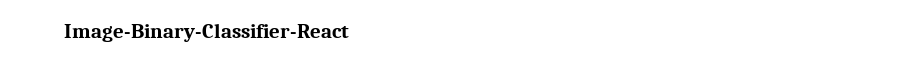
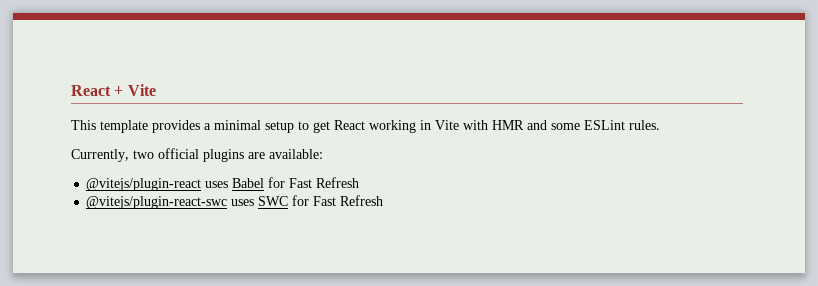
- Image-Binary-Classifier-React
+ React + Vite
+ This template provides a minimal setup to get React working in Vite with HMR and some ESLint rules.
+ Currently, two official plugins are available:
+ @vitejs/plugin-react uses Babel for Fast Refresh
+ @vitejs/plugin-react-swc uses SWC for Fast Refresh

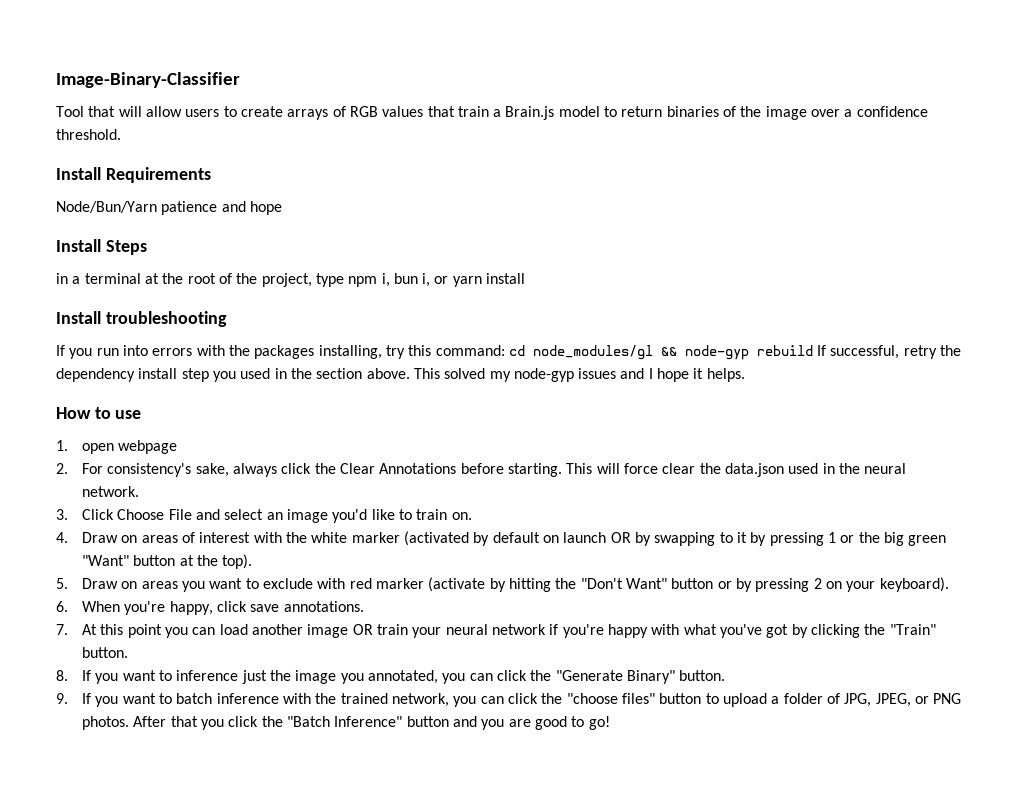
- React + Vite
- This template provides a minimal setup to get React working in Vite with HMR and some ESLint rules.
- Currently, two official plugins are available:
- @vitejs/plugin-react uses Babel for Fast Refresh
- @vitejs/plugin-react-swc uses SWC for Fast Refresh
+ Image-Binary-Classifier
+ Tool that will allow users to create arrays of RGB values that train a Brain.js model to return binaries of the image over a confidence threshold.
+ Install Requirements
+ Node/Bun/Yarn patience and hope
+ Install Steps
+ in a terminal at the root of the project, type npm i, bun i, or yarn install
+ Install troubleshooting
+ If you run into errors with the packages installing, try this command: cd node_modules/gl && node-gyp rebuild If successful, retry the dependency install step you used in the section above. This solved my node-gyp issues and I hope it helps.
+ How to use
+ 1. open webpage
+ 2. For consistency's sake, always click the Clear Annotations before starting. This will force clear the data.json used in the neural network.
+ 3. Click Choose File and select an image you'd like to train on.
+ 4. Draw on areas of interest with the white marker (activated by default on launch OR by swapping to it by pressing 1 or the big green "Want" button at the top).
+ 5. Draw on areas you want to exclude with red marker (activate by hitting the "Don't Want" button or by pressing 2 on your keyboard).
+ 6. When you're happy, click save annotations.
+ 7. At this point you can load another image OR train your neural network if you're happy with what you've got by clicking the "Train" button.
+ 8. If you want to inference just the image you annotated, you can click the "Generate Binary" button.
+ 9. If you want to batch inference with the trained network, you can click the "choose files" button to upload a folder of JPG, JPEG, or PNG photos. After that you click the "Batch Inference" button and you are good to go!

